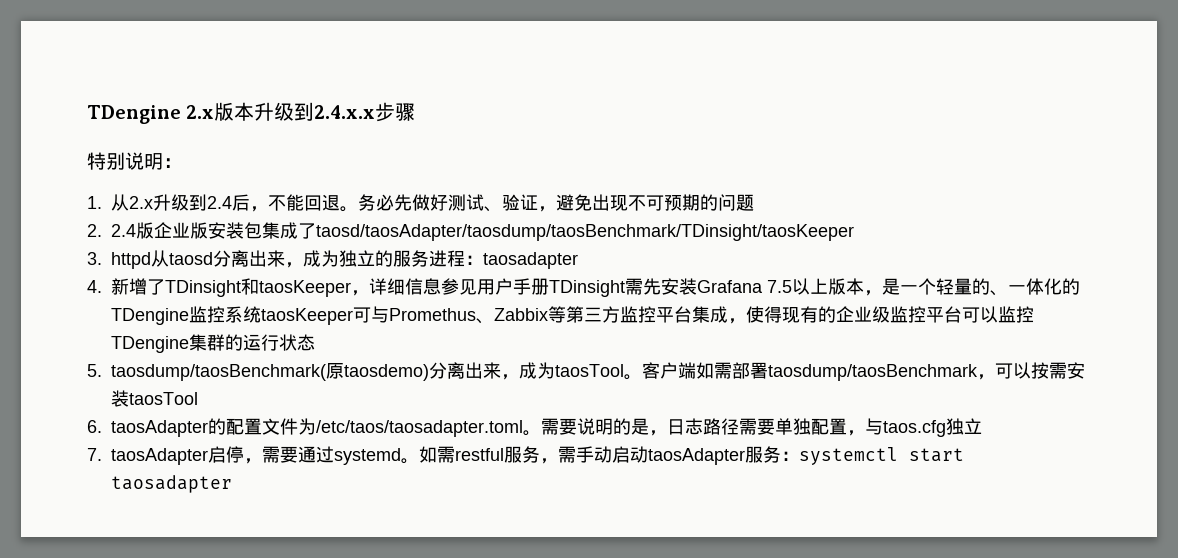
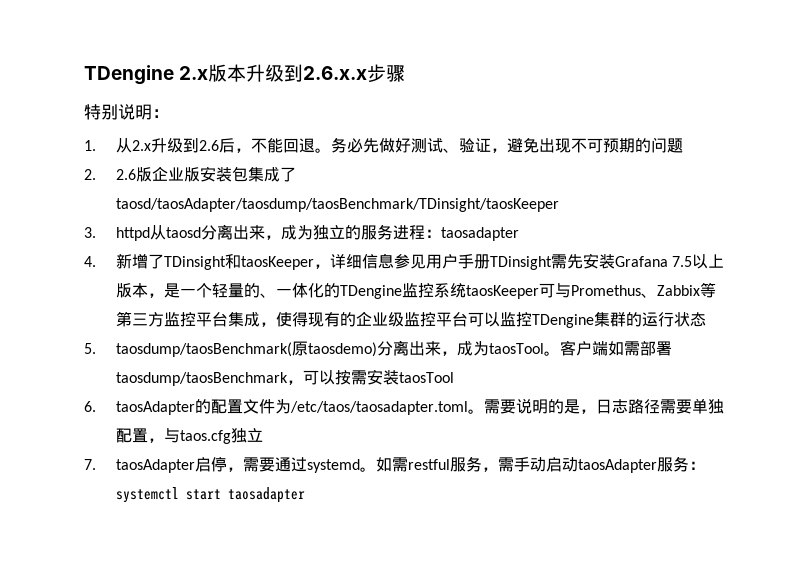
- TDengine 2.x版本升级到2.4.x.x步骤
+ TDengine 2.x版本升级到2.6.x.x步骤
- 1.从2.x升级到2.4后，不能回退。
+ 1.从2.x升级到2.6后，不能回退。
- 2. 2.4版企业版安装包集成了taosd/taosAdapter/taosdump/taosBenchmark/TDinsight/taosKeeper
+ 2. 2.6版企业版安装包集成了taosd/taosAdapter/taosdump/taosBenchmark/TDinsight/taosKeeper

